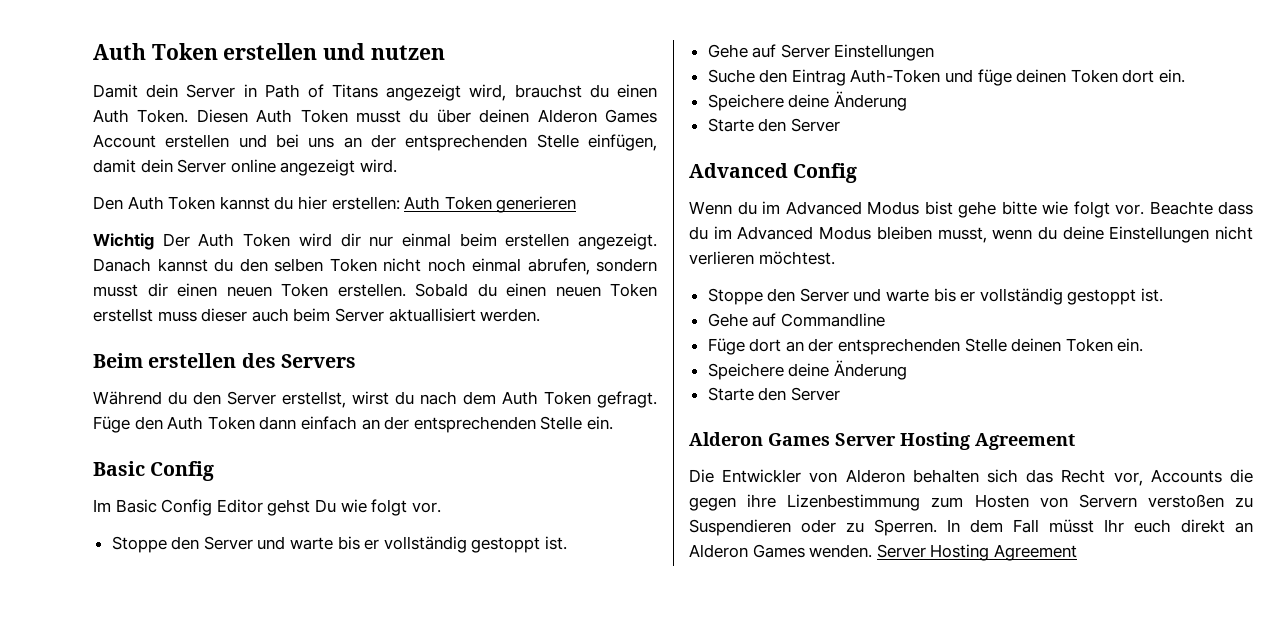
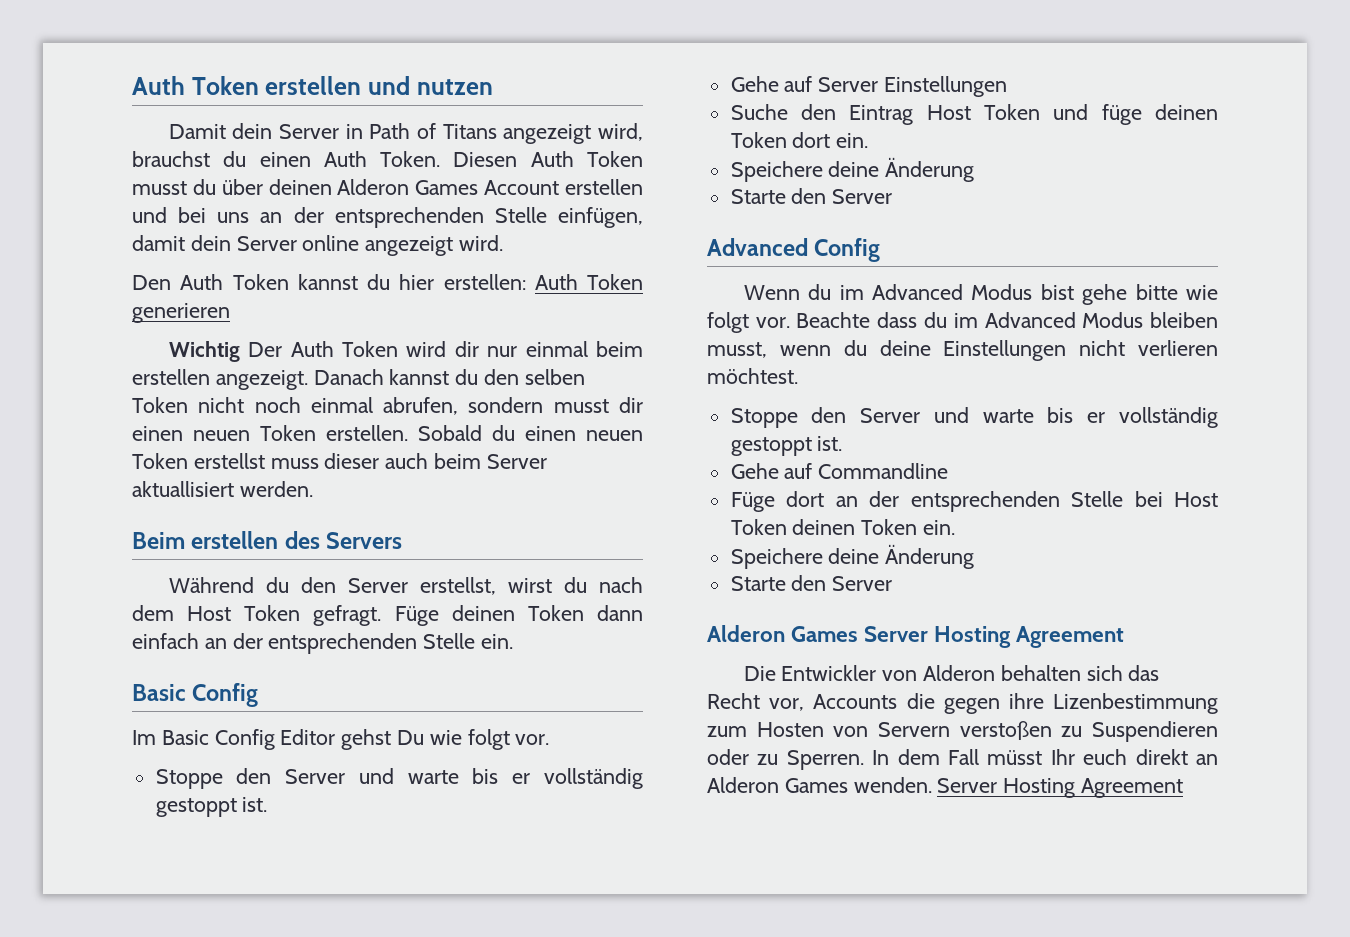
- Während du den Server erstellst, wirst du nach dem Auth Token gefragt.
+ Während du den Server erstellst, wirst du nach dem Host Token gefragt.
- Füge den Auth Token dann einfach an der entsprechenden Stelle ein.
+ Füge deinen Token dann einfach an der entsprechenden Stelle ein.
- Suche den Eintrag Auth-Token und füge deinen Token dort ein.
+ Suche den Eintrag Host Token und füge deinen Token dort ein.
- Füge dort an der entsprechenden Stelle deinen Token ein.
+ Füge dort an der entsprechenden Stelle bei Host Token deinen Token ein.

